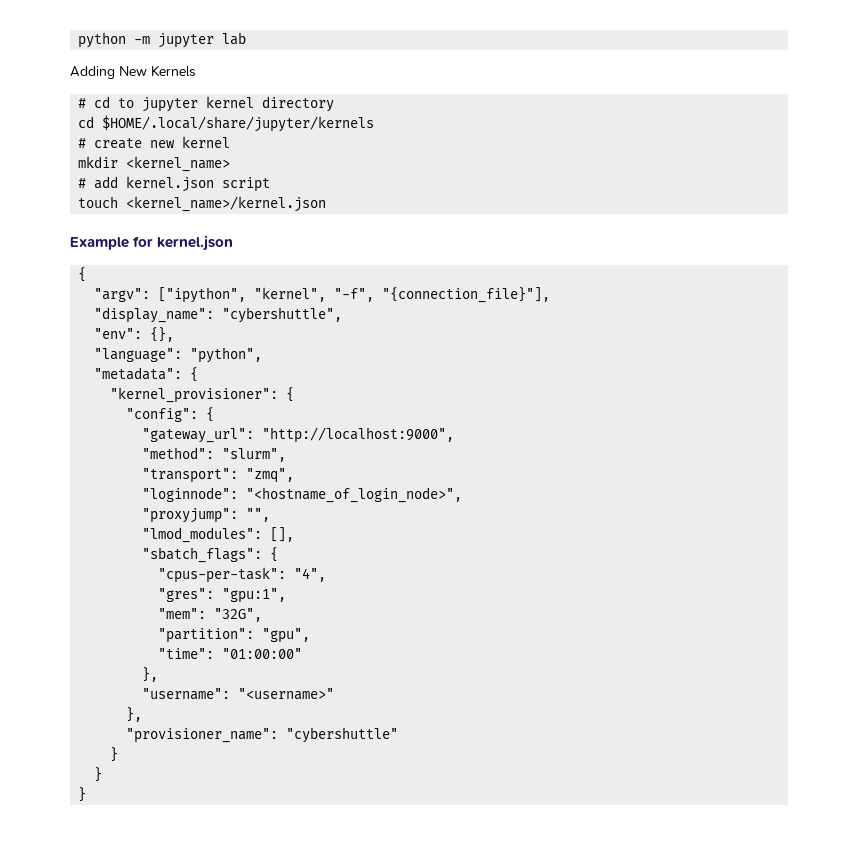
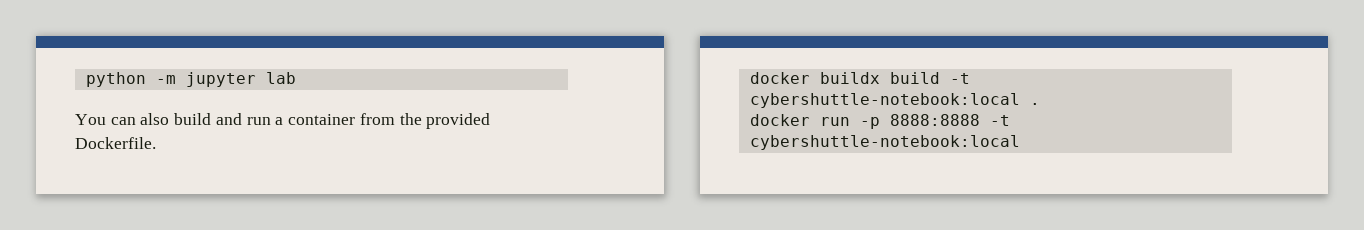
- Adding New Kernels
- # cd to jupyter kernel directory
- cd $HOME/.local/share/jupyter/kernels
- # create new kernel
- mkdir <kernel_name>
- # add kernel.json script
- touch <kernel_name>/kernel.json
- Example for kernel.json
- {
- "argv": ["ipython", "kernel", "-f", "{connection_file}"],
- "display_name": "cybershuttle",
- "env": {},
- "language": "python",
- "metadata": {
- "kernel_provisioner": {
- "config": {
- "gateway_url": "http://localhost:9000",
- "method": "slurm",
- "transport": "zmq",
- "loginnode": "<hostname_of_login_node>",
- "proxyjump": "",
- "lmod_modules": [],
- "sbatch_flags": {
- "cpus-per-task": "4",
- "gres": "gpu:1",
- "mem": "32G",
- "partition": "gpu",
- "time": "01:00:00"
- },
- "username": "<username>"
- },
- "provisioner_name": "cybershuttle"
- }
- }
- }
+ You can also build and run a container from the provided Dockerfile.
+ docker buildx build -t cybershuttle-notebook:local .
+ docker run -p 8888:8888 -t cybershuttle-notebook:local

